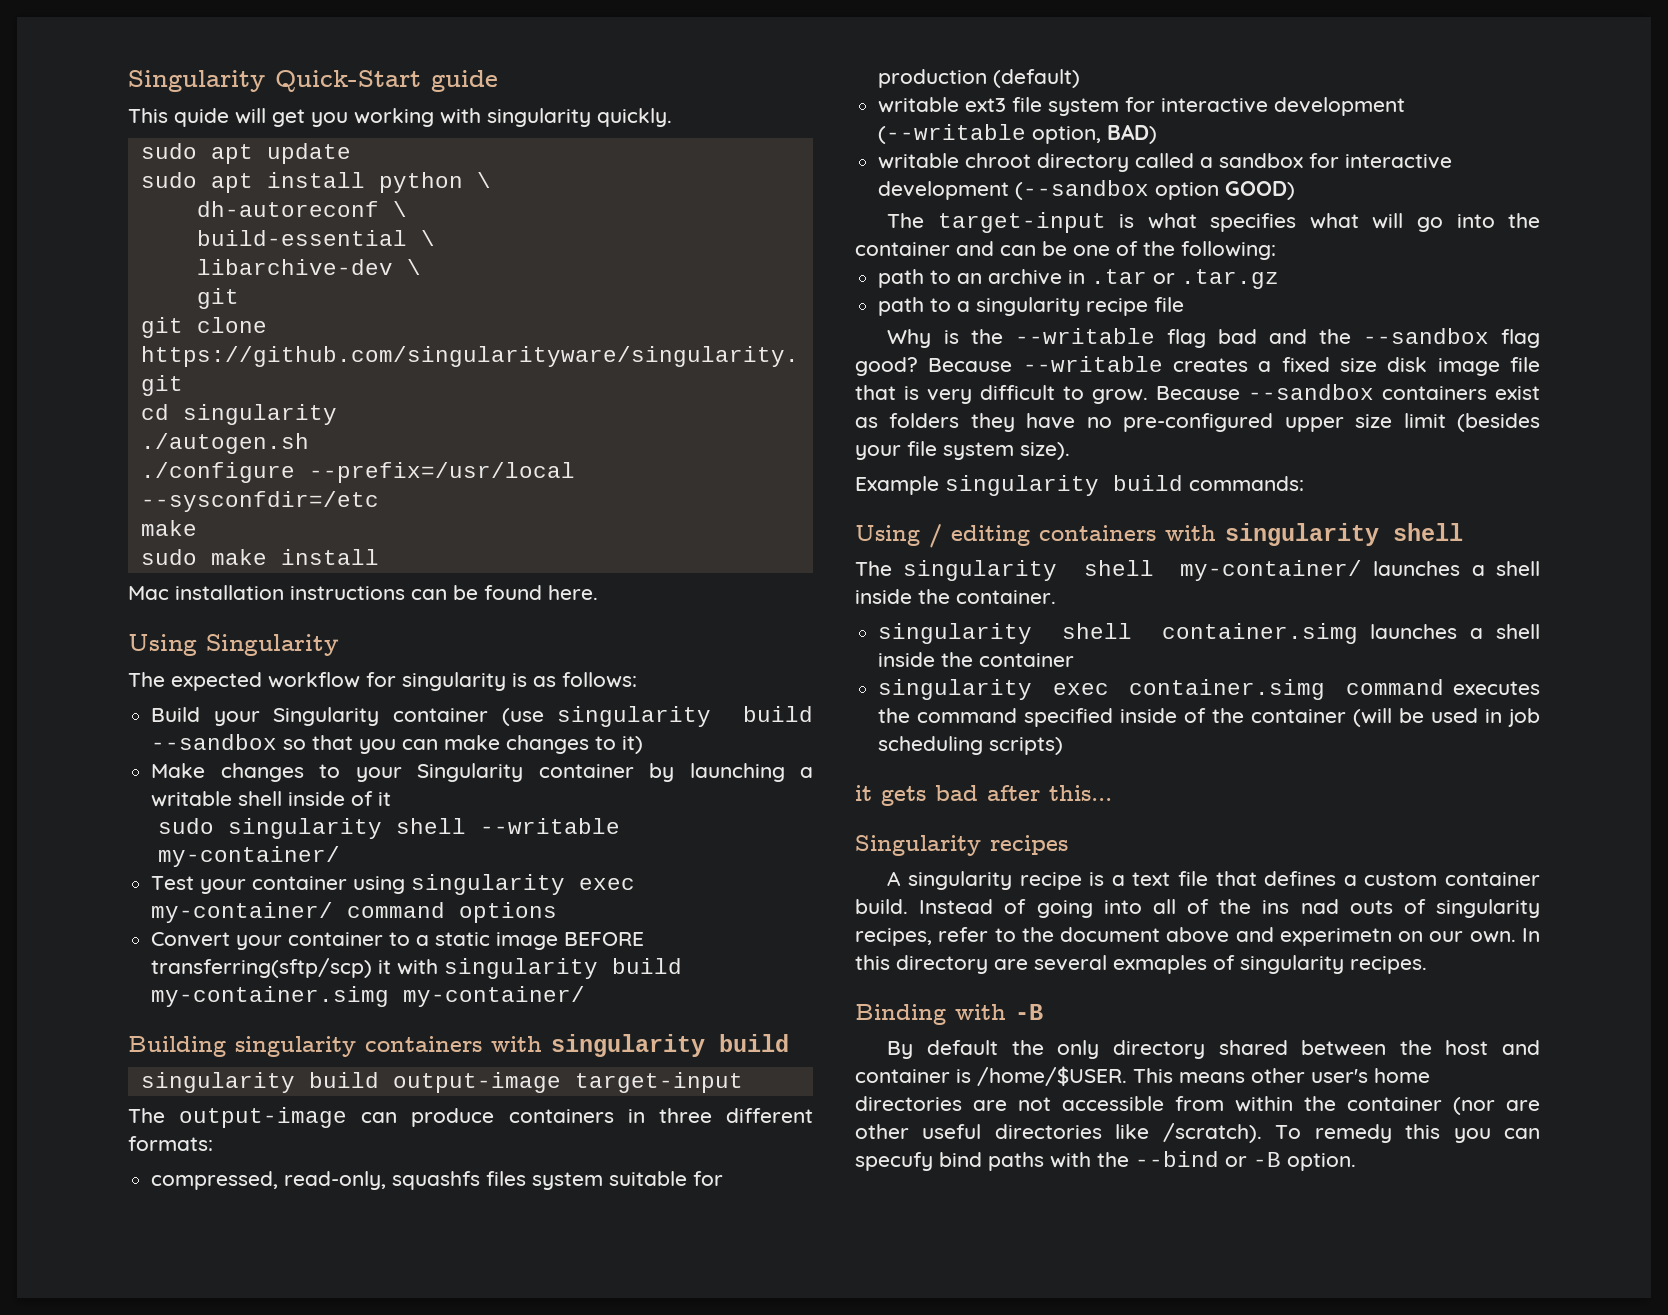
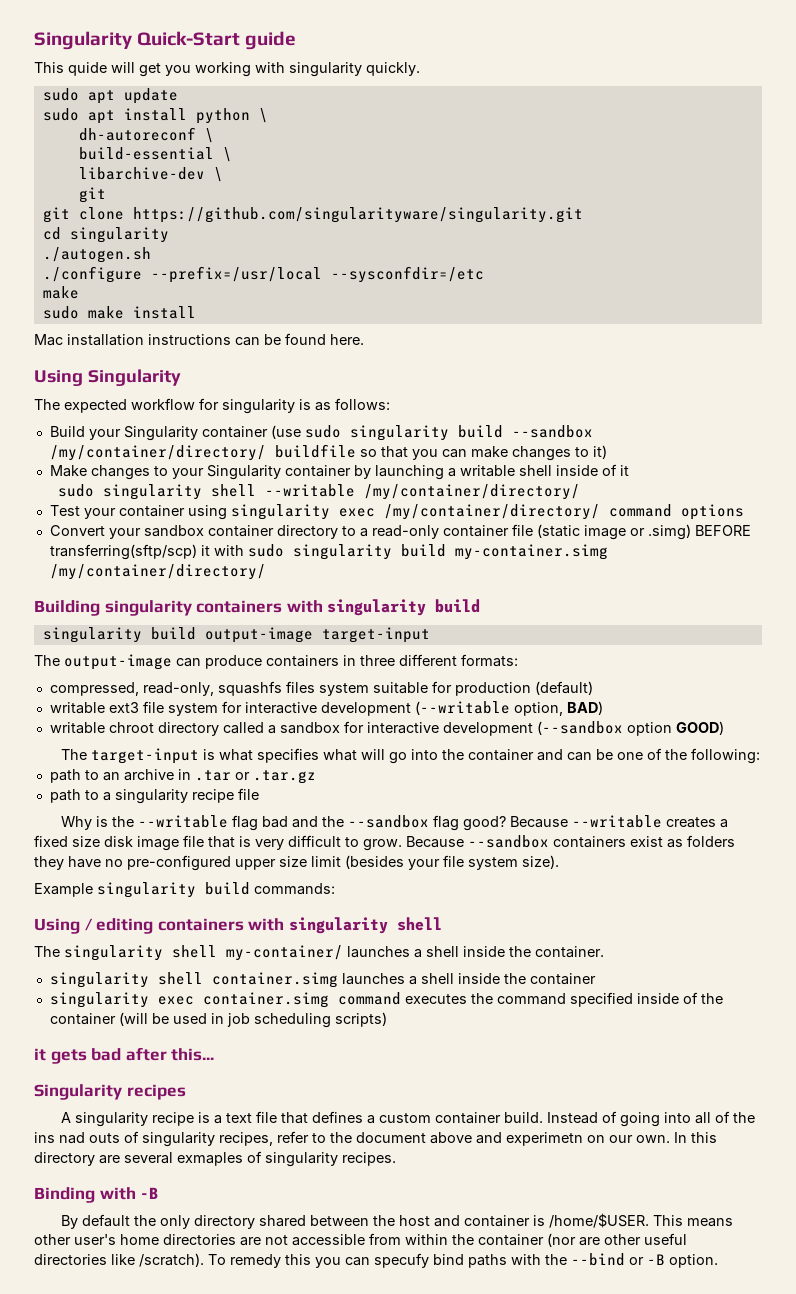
- Build your Singularity container (use singularity build --sandbox so that you can make changes to it)
+ Build your Singularity container (use sudo singularity build --sandbox /my/container/directory/ buildfile so that you can make changes to it)
- sudo singularity shell --writable my-container/
+ sudo singularity shell --writable /my/container/directory/
- Test your container using singularity exec my-container/ command options
+ Test your container using singularity exec /my/container/directory/ command options
- Convert your container to a static image BEFORE transferring(sftp/scp) it with singularity build my-container.simg my-container/
+ Convert your sandbox container directory to a read-only container file (static image or .simg) BEFORE transferring(sftp/scp) it with sudo singularity build my-container.simg /my/container/directory/

